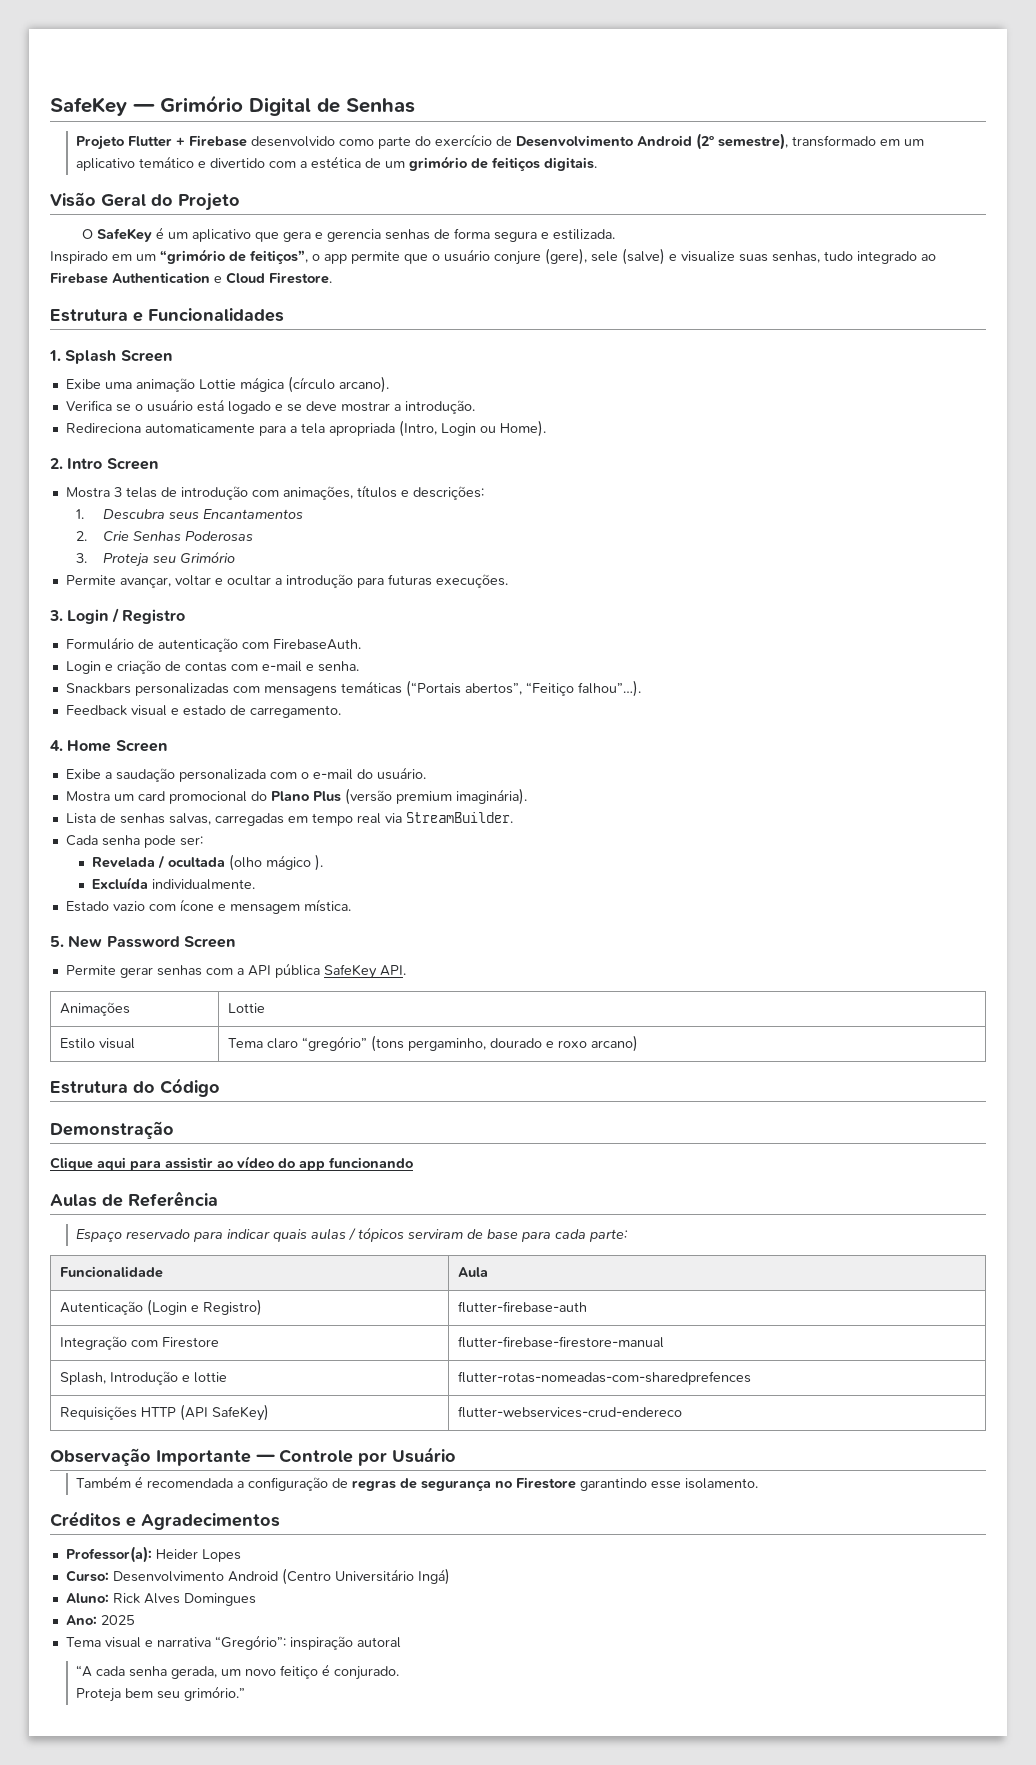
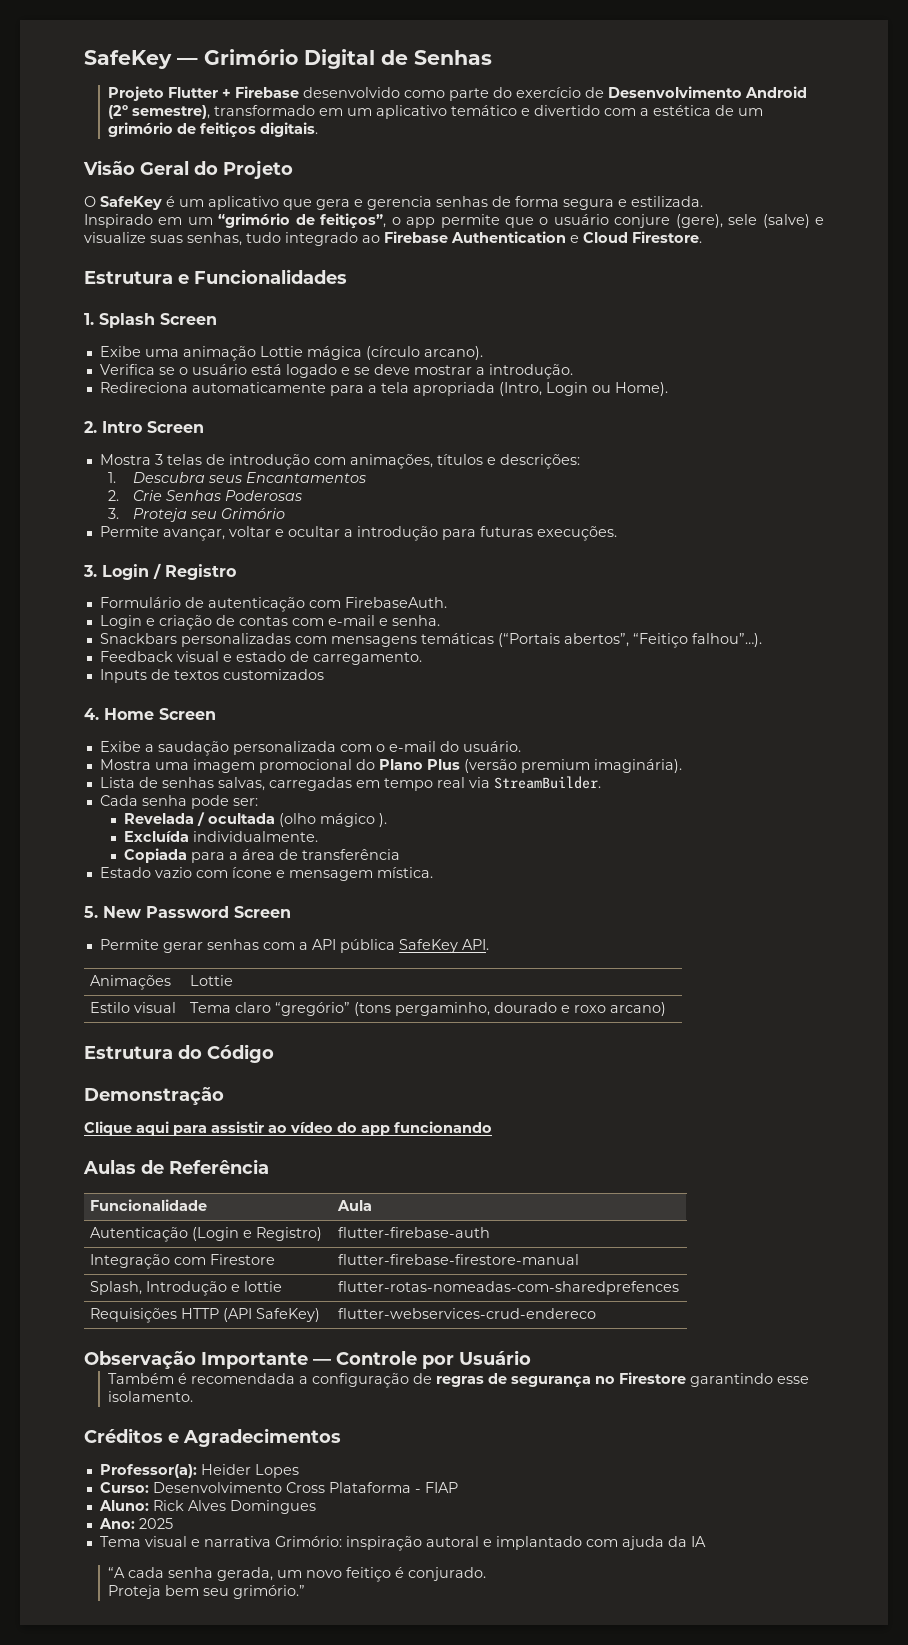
+ Inputs de textos customizados
- Mostra um card promocional do Plano Plus (versão premium imaginária).
+ Mostra uma imagem promocional do Plano Plus (versão premium imaginária).
+ Copiada para a área de transferência
- Espaço reservado para indicar quais aulas / tópicos serviram de base para cada parte:
- Curso: Desenvolvimento Android (Centro Universitário Ingá)
+ Curso: Desenvolvimento Cross Plataforma - FIAP
- Tema visual e narrativa “Gregório”: inspiração autoral
+ Tema visual e narrativa Grimório: inspiração autoral e implantado com ajuda da IA

